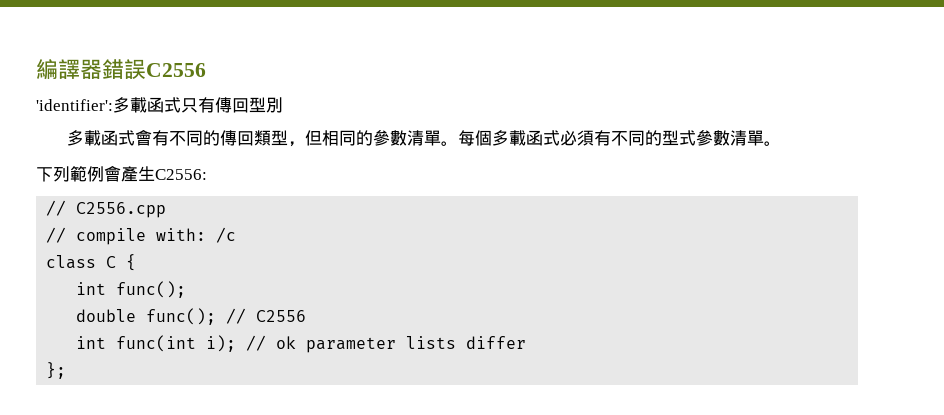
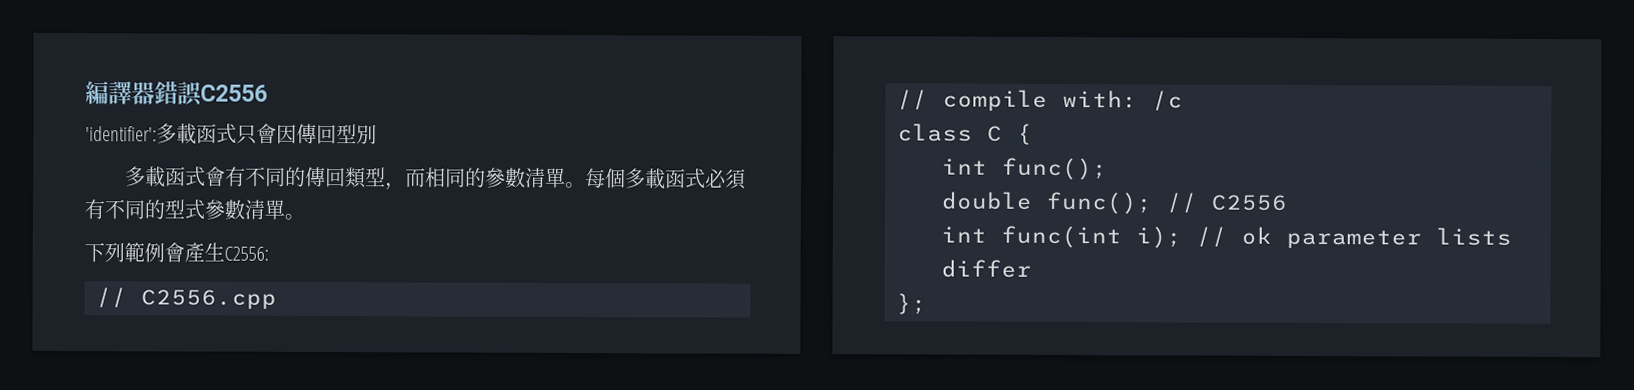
- 'identifier':多載函式只有傳回型別
+ 'identifier':多載函式只會因傳回型別
- 多載函式會有不同的傳回類型，但相同的參數清單。
+ 多載函式會有不同的傳回類型，而相同的參數清單。

